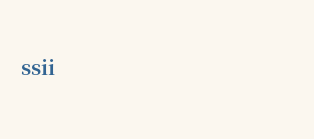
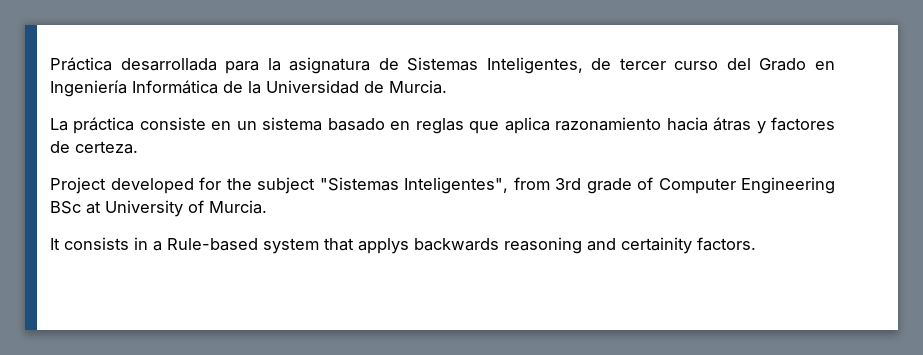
- ssii
+ Práctica desarrollada para la asignatura de Sistemas Inteligentes, de tercer curso del Grado en Ingeniería Informática de la Universidad de Murcia.
+ La práctica consiste en un sistema basado en reglas que aplica razonamiento hacia átras y factores de certeza.
+ Project developed for the subject "Sistemas Inteligentes", from 3rd grade of Computer Engineering BSc at University of Murcia.
+ It consists in a Rule-based system that applys backwards reasoning and certainity factors.

